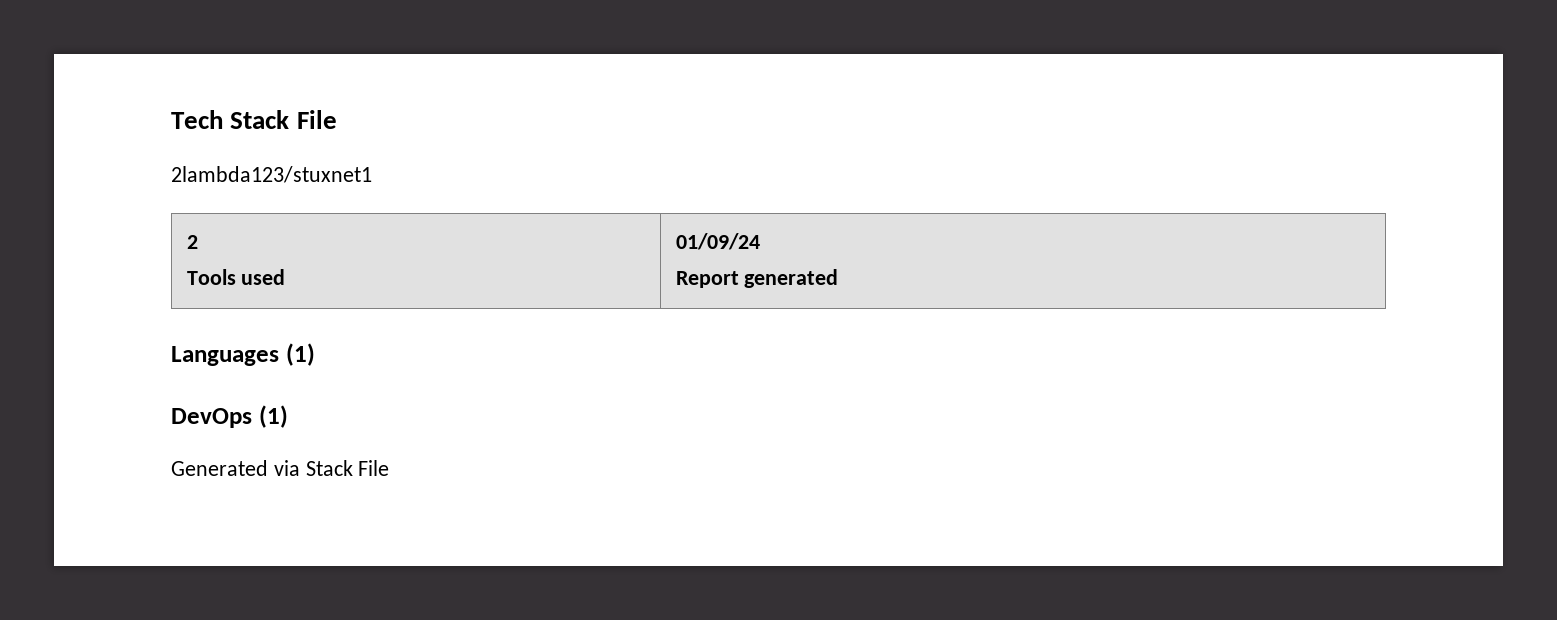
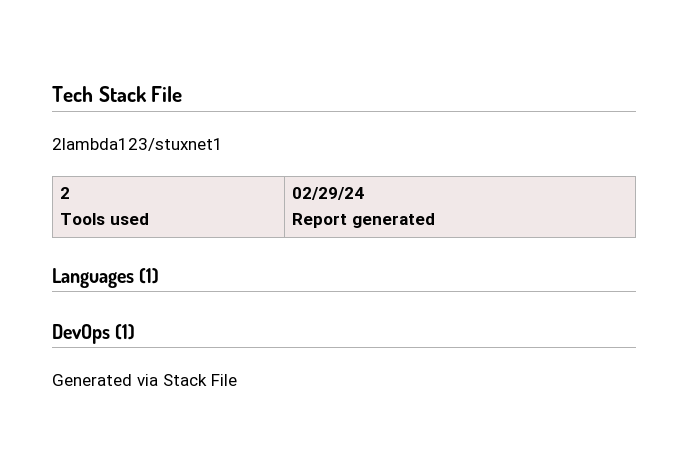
  2
- Tools used | 01/09/24
+ Tools used | 02/29/24

